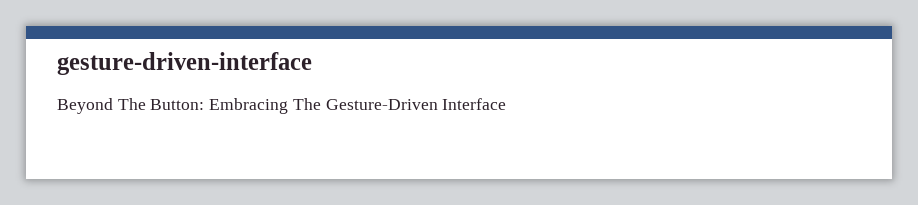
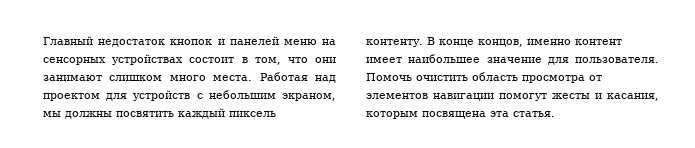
- gesture-driven-interface
- Beyond The Button: Embracing The Gesture-Driven Interface
+ Главный недостаток кнопок и панелей меню на сенсорных устройствах состоит в том, что они занимают слишком много места. Работая над проектом для устройств с небольшим экраном, мы должны посвятить каждый пиксель контенту. В конце концов, именно контент имеет наибольшее значение для пользователя. Помочь очистить область просмотра от элементов навигации помогут жесты и касания, которым посвящена эта статья.

